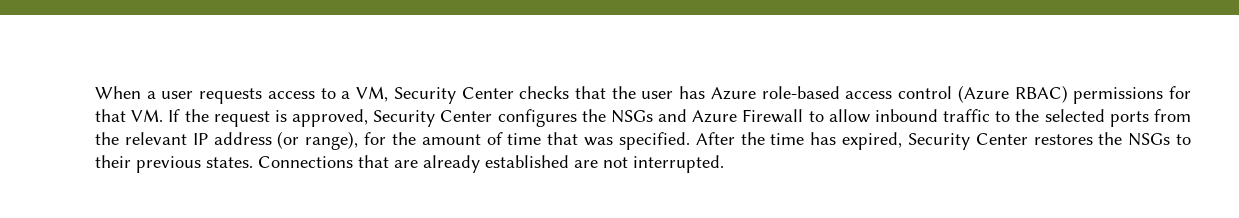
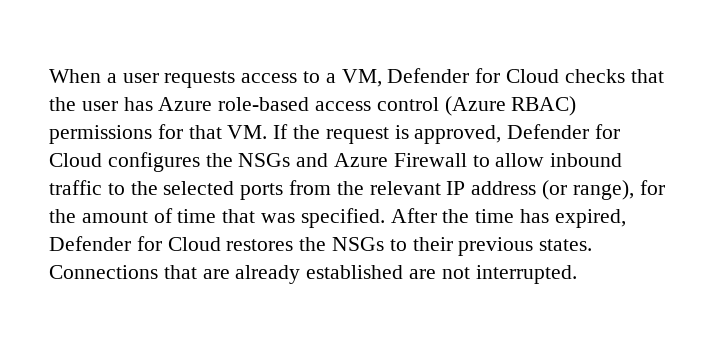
- When a user requests access to a VM, Security Center checks that the user has Azure role-based access control (Azure RBAC) permissions for that VM. If the request is approved, Security Center configures the NSGs and Azure Firewall to allow inbound traffic to the selected ports from the relevant IP address (or range), for the amount of time that was specified.
+ When a user requests access to a VM, Defender for Cloud checks that the user has Azure role-based access control (Azure RBAC) permissions for that VM. If the request is approved, Defender for Cloud configures the NSGs and Azure Firewall to allow inbound traffic to the selected ports from the relevant IP address (or range), for the amount of time that was specified.
- After the time has expired, Security Center restores the NSGs to their previous states.
+ After the time has expired, Defender for Cloud restores the NSGs to their previous states.

